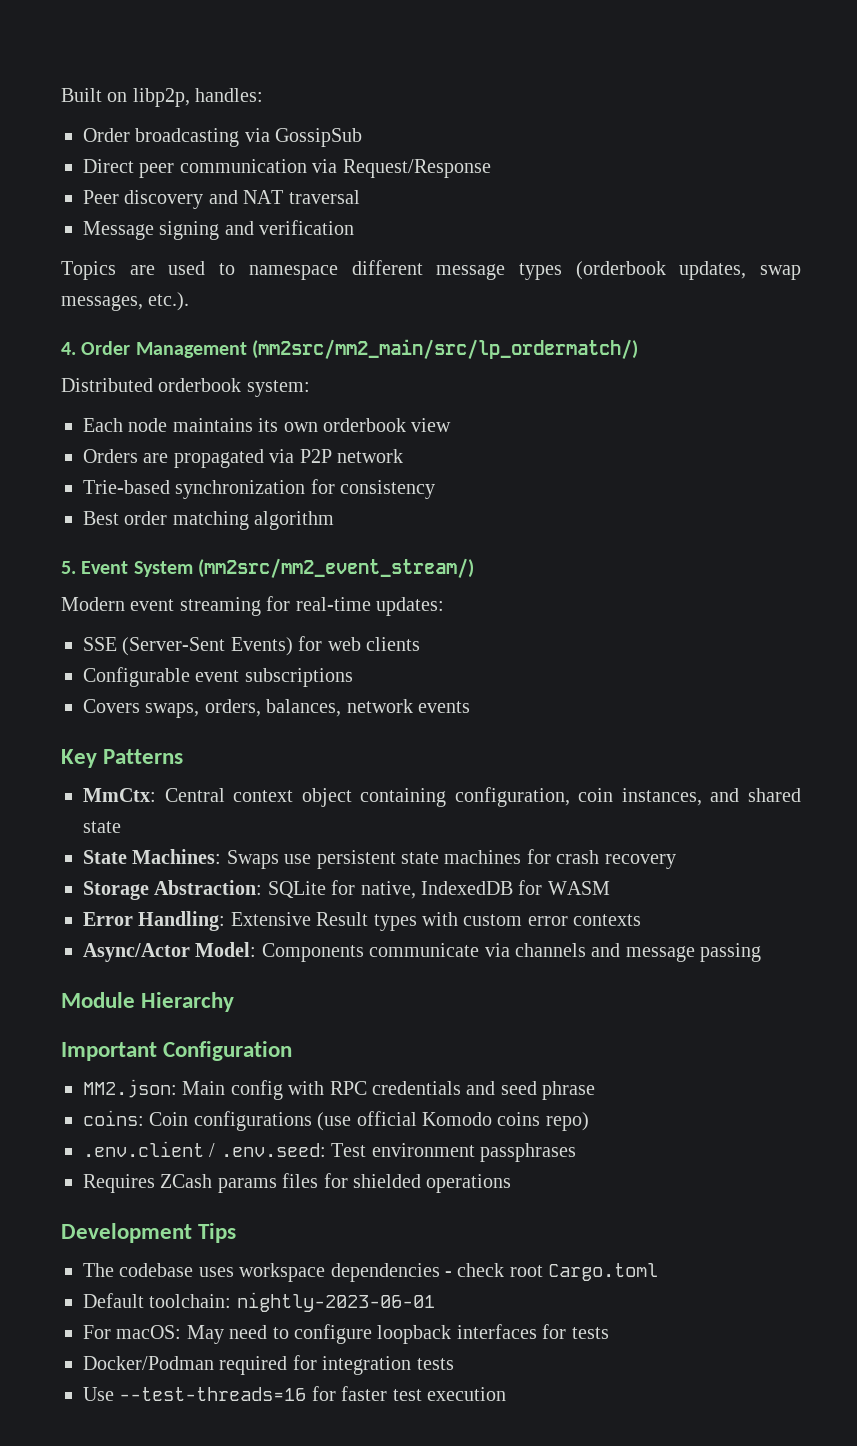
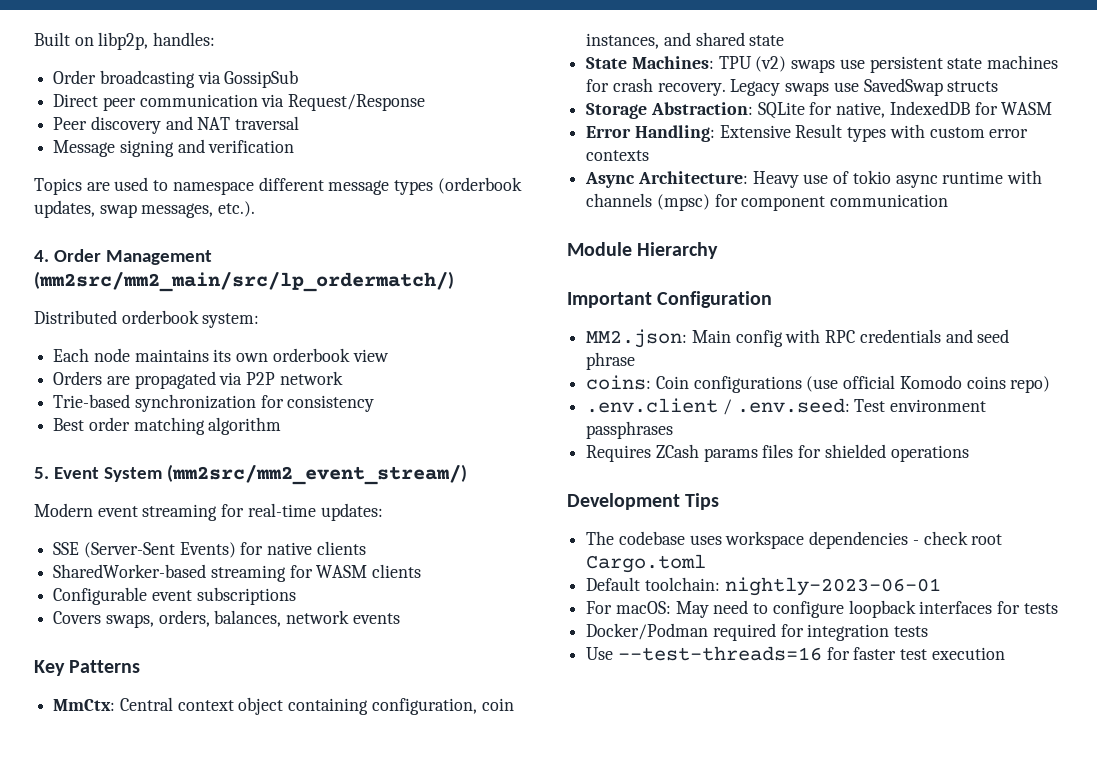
- SSE (Server-Sent Events) for web clients
+ SSE (Server-Sent Events) for native clients
+ SharedWorker-based streaming for WASM clients
- State Machines: Swaps use persistent state machines for crash recovery
+ State Machines: TPU (v2) swaps use persistent state machines for crash recovery. Legacy swaps use SavedSwap structs
- Async/Actor Model: Components communicate via channels and message passing
+ Async Architecture: Heavy use of tokio async runtime with channels (mpsc) for component communication

